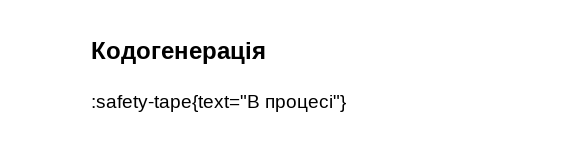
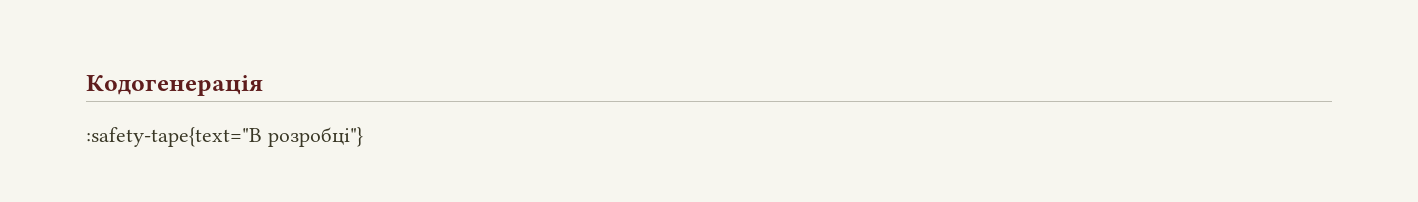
- :safety-tape{text="В процесі"}
+ :safety-tape{text="В розробці"}

